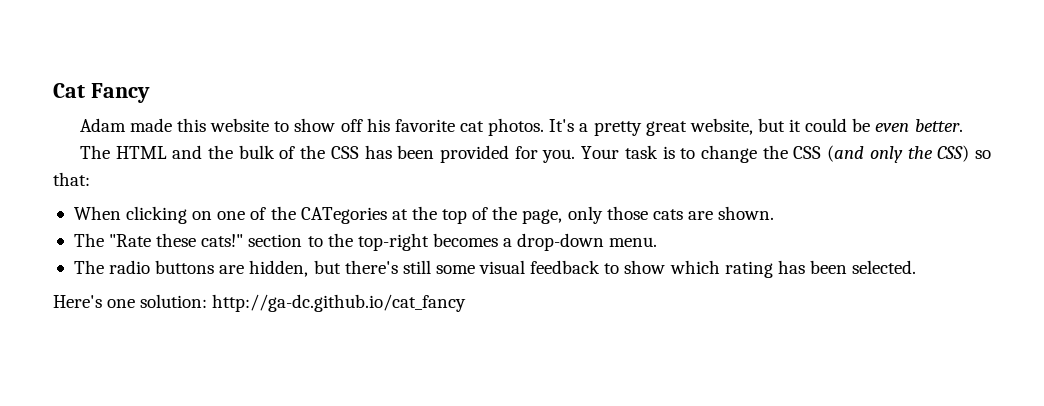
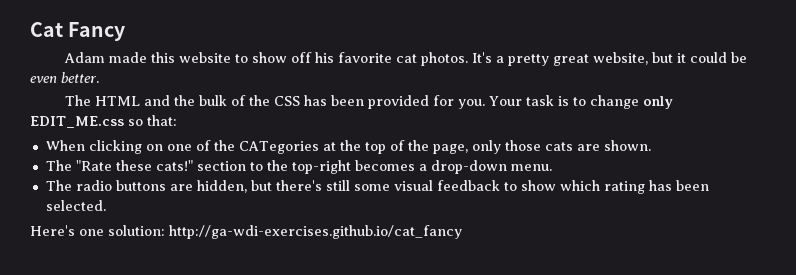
- Your task is to change the CSS (and only the CSS) so that:
+ Your task is to change only EDIT_ME.css so that:
- Here's one solution: http://ga-dc.github.io/cat_fancy
+ Here's one solution: http://ga-wdi-exercises.github.io/cat_fancy

